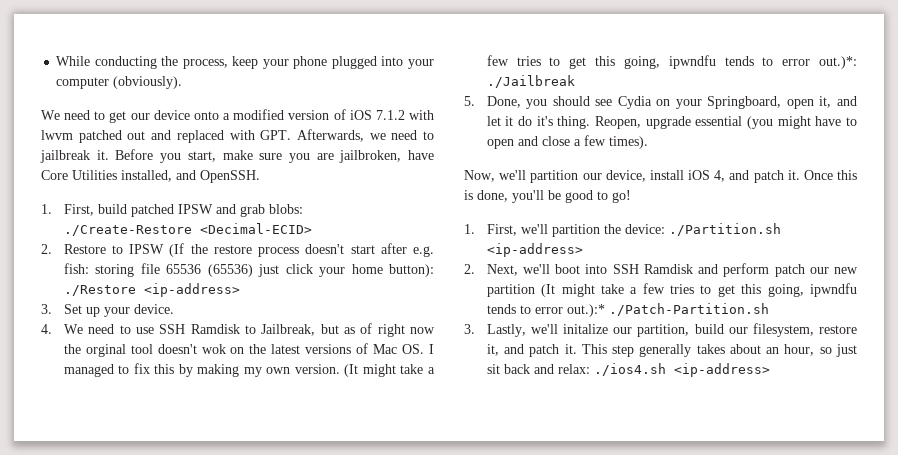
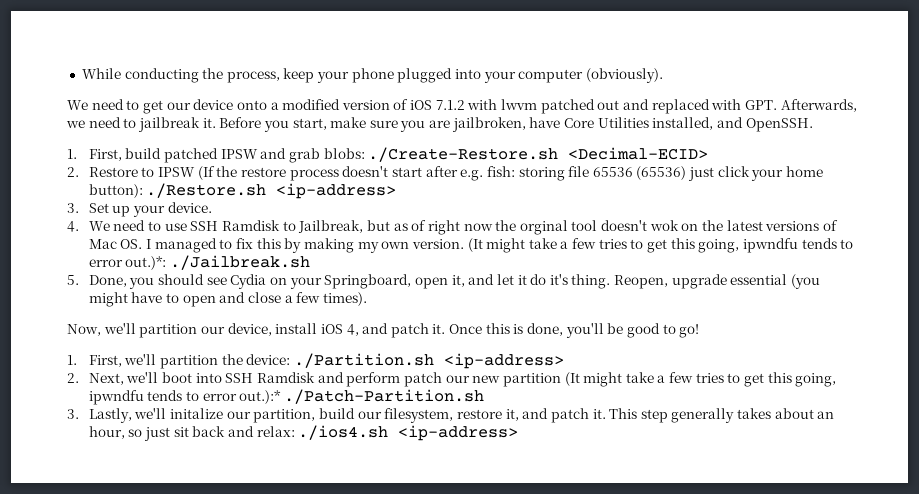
- 1. First, build patched IPSW and grab blobs: ./Create-Restore <Decimal-ECID>
+ 1. First, build patched IPSW and grab blobs: ./Create-Restore.sh <Decimal-ECID>
- 2. Restore to IPSW (If the restore process doesn't start after e.g. fish: storing file 65536 (65536) just click your home button): ./Restore <ip-address>
+ 2. Restore to IPSW (If the restore process doesn't start after e.g. fish: storing file 65536 (65536) just click your home button): ./Restore.sh <ip-address>
- (It might take a few tries to get this going, ipwndfu tends to error out.)*: ./Jailbreak
+ (It might take a few tries to get this going, ipwndfu tends to error out.)*: ./Jailbreak.sh

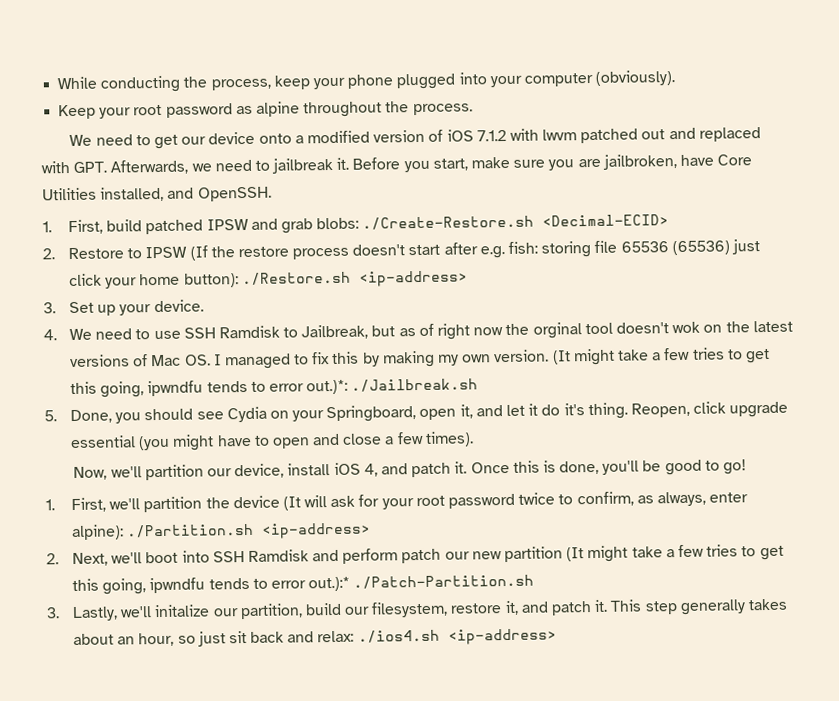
+ Keep your root password as alpine throughout the process.
- Reopen, upgrade essential (you might have to open and close a few times).
+ Reopen, click upgrade essential (you might have to open and close a few times).
- 1. First, we'll partition the device: ./Partition.sh <ip-address>
+ 1. First, we'll partition the device (It will ask for your root password twice to confirm, as always, enter alpine): ./Partition.sh <ip-address>

